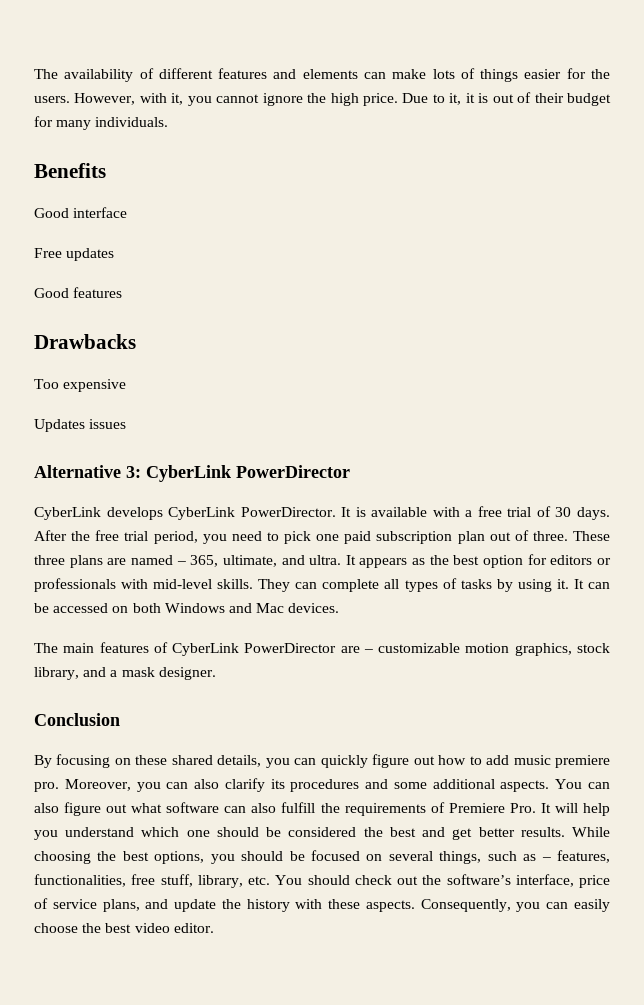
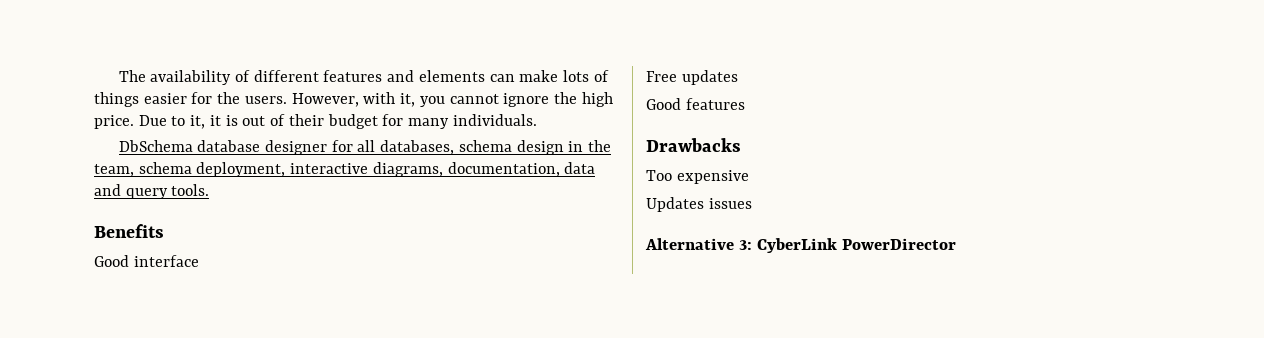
+ DbSchema database designer for all databases, schema design in the team, schema deployment, interactive diagrams, documentation, data and query tools.
- CyberLink develops CyberLink PowerDirector. It is available with a free trial of 30 days. After the free trial period, you need to pick one paid subscription plan out of three. These three plans are named – 365, ultimate, and ultra. It appears as the best option for editors or professionals with mid-level skills. They can complete all types of tasks by using it. It can be accessed on both Windows and Mac devices.
- The main features of CyberLink PowerDirector are – customizable motion graphics, stock library, and a mask designer.
- Conclusion
- By focusing on these shared details, you can quickly figure out how to add music premiere pro. Moreover, you can also clarify its procedures and some additional aspects. You can also figure out what software can also fulfill the requirements of Premiere Pro. It will help you understand which one should be considered the best and get better results. While choosing the best options, you should be focused on several things, such as – features, functionalities, free stuff, library, etc. You should check out the software’s interface, price of service plans, and update the history with these aspects. Consequently, you can easily choose the best video editor.

